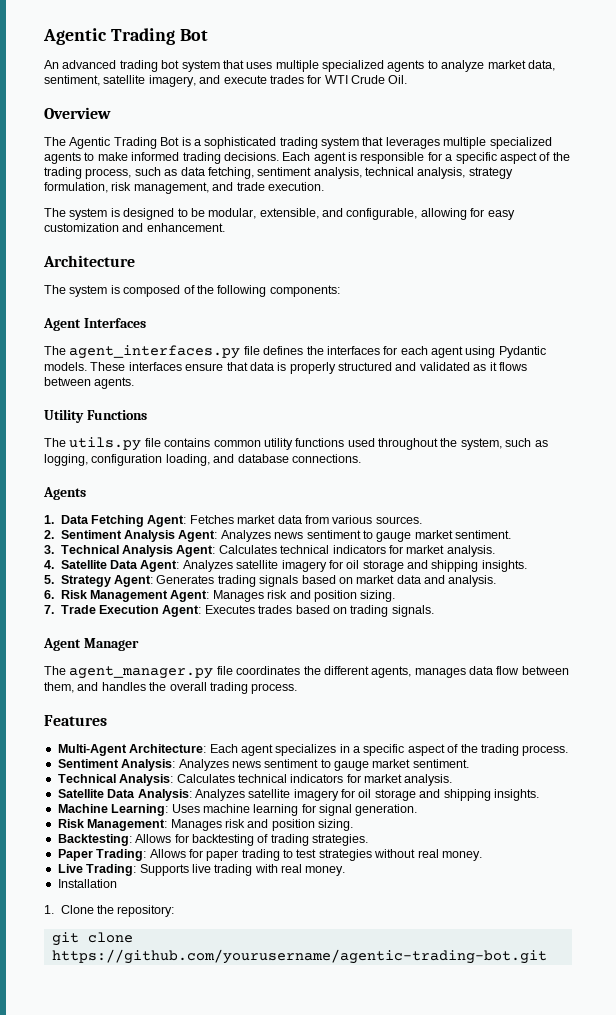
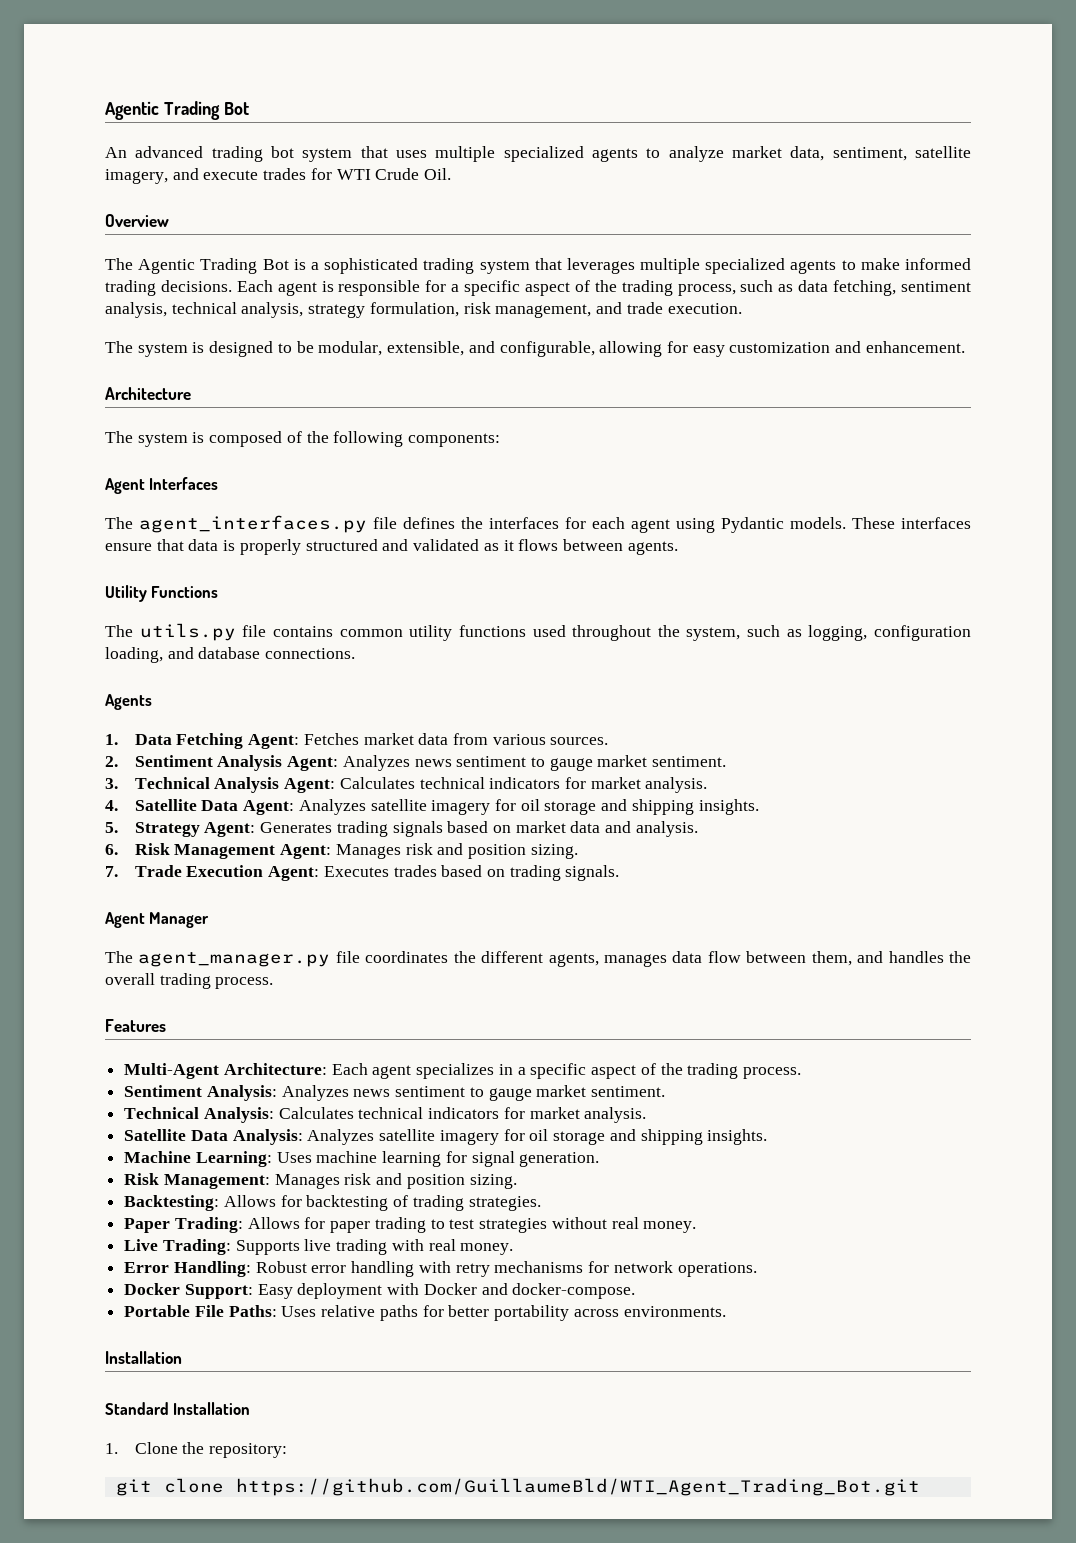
+ Error Handling: Robust error handling with retry mechanisms for network operations.
+ Docker Support: Easy deployment with Docker and docker-compose.
+ Portable File Paths: Uses relative paths for better portability across environments.
  Installation
+ Standard Installation
- git clone https://github.com/yourusername/agentic-trading-bot.git
+ git clone https://github.com/GuillaumeBld/WTI_Agent_Trading_Bot.git

